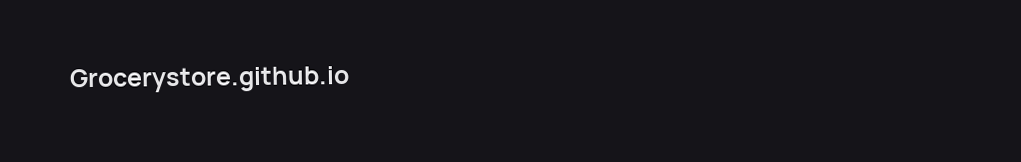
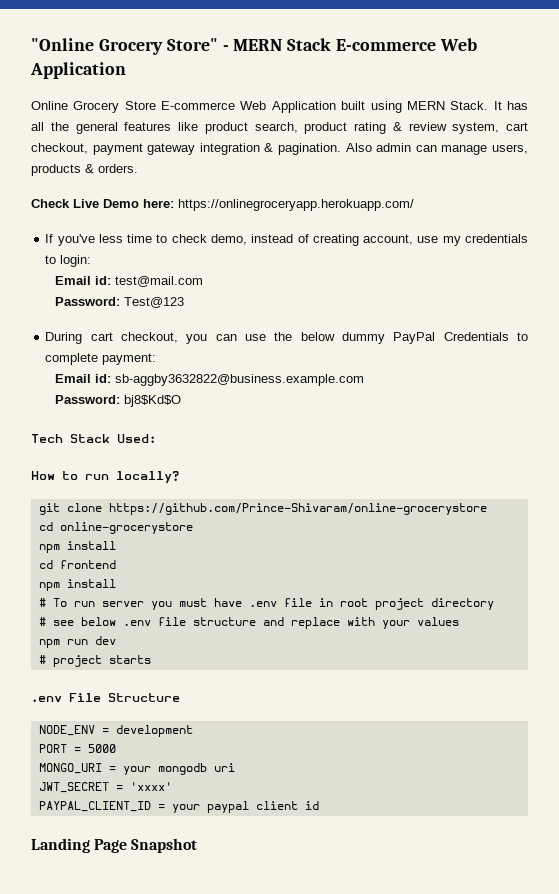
- Grocerystore.github.io
+ "Online Grocery Store" - MERN Stack E-commerce Web Application
+ Online Grocery Store E-commerce Web Application built using MERN Stack. It has all the general features like product search, product rating & review system, cart checkout, payment gateway integration & pagination. Also admin can manage users, products & orders.
+ Check Live Demo here: https://onlinegroceryapp.herokuapp.com/
+ If you've less time to check demo, instead of creating account, use my credentials to login:
+ Email id: test@mail.com
+ Password: Test@123
+ During cart checkout, you can use the below dummy PayPal Credentials to complete payment:
+ Email id: sb-aggby3632822@business.example.com
+ Password: bj8$Kd$O
+ Tech Stack Used:
+ How to run locally?
+ git clone https://github.com/Prince-Shivaram/online-grocerystore
+ cd online-grocerystore
+ npm install
+ cd frontend
+ npm install
+ # To run server you must have .env file in root project directory
+ # see below .env file structure and replace with your values
+ npm run dev
+ # project starts
+ .env File Structure
+ NODE_ENV = development
+ PORT = 5000
+ MONGO_URI = your mongodb uri
+ JWT_SECRET = 'xxxx'
+ PAYPAL_CLIENT_ID = your paypal client id
+ Landing Page Snapshot

